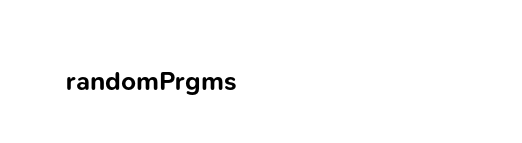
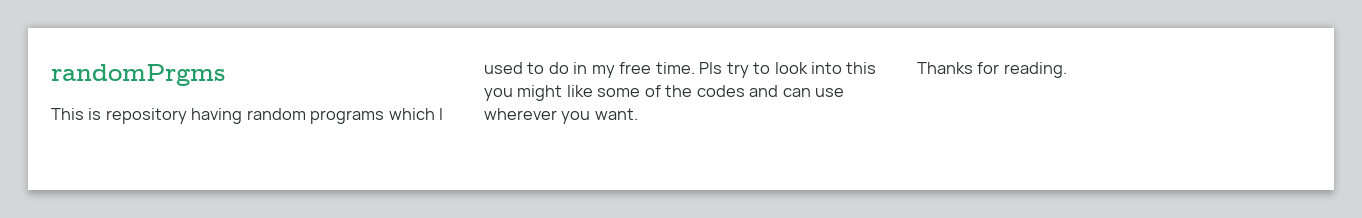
+ This is repository having random programs which I used to do in my free time. Pls try to look into this you might like some of the codes and can use wherever you want.
+ Thanks for reading.

